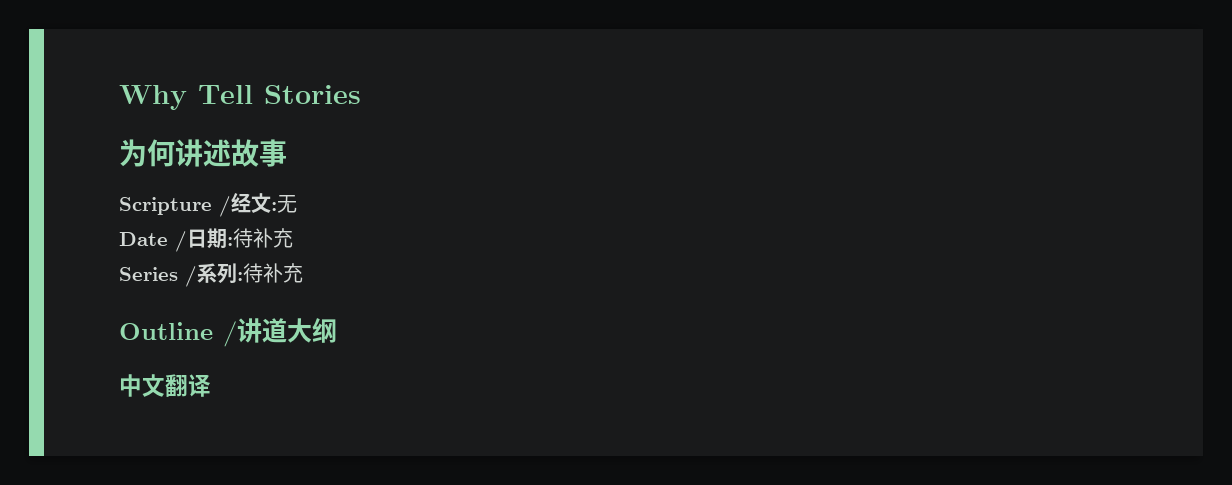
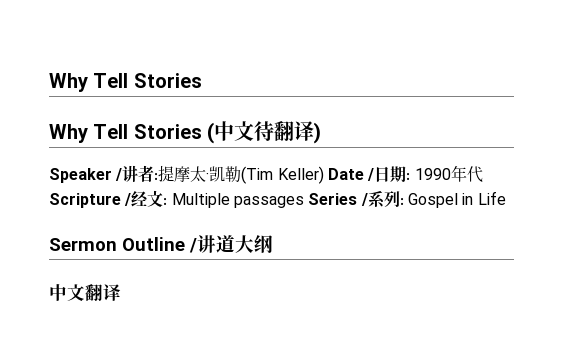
- 为何讲述故事
- Scripture /经文:无
- Date /日期:待补充
- Series /系列:待补充
- Outline /讲道大纲
+ Why Tell Stories (中文待翻译)
+ Speaker /讲者:提摩太·凯勒(Tim Keller) Date /日期: 1990年代Scripture /经文: Multiple passages Series /系列: Gospel in Life
+ Sermon Outline /讲道大纲

